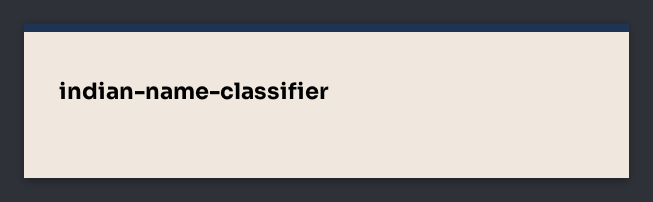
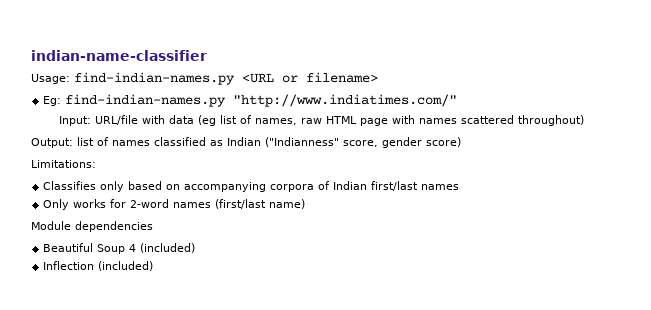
+ Usage: find-indian-names.py <URL or filename>
+ Eg: find-indian-names.py "http://www.indiatimes.com/"
+ Input: URL/file with data (eg list of names, raw HTML page with names scattered throughout)
+ Output: list of names classified as Indian ("Indianness" score, gender score)
+ Limitations:
+ Classifies only based on accompanying corpora of Indian first/last names
+ Only works for 2-word names (first/last name)
+ Module dependencies
+ Beautiful Soup 4 (included)
+ Inflection (included)

